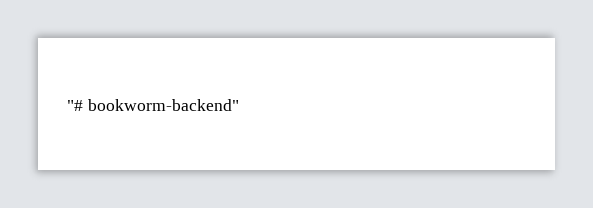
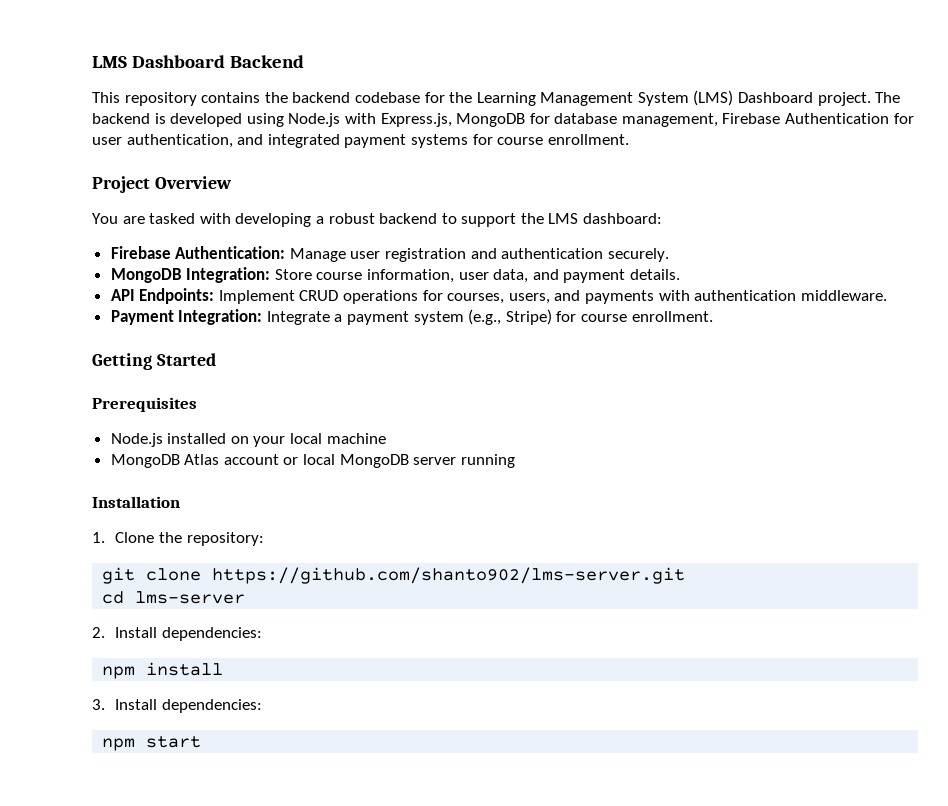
- "# bookworm-backend"
+ LMS Dashboard Backend
+ This repository contains the backend codebase for the Learning Management System (LMS) Dashboard project. The backend is developed using Node.js with Express.js, MongoDB for database management, Firebase Authentication for user authentication, and integrated payment systems for course enrollment.
+ Project Overview
+ You are tasked with developing a robust backend to support the LMS dashboard:
+ Firebase Authentication: Manage user registration and authentication securely.
+ MongoDB Integration: Store course information, user data, and payment details.
+ API Endpoints: Implement CRUD operations for courses, users, and payments with authentication middleware.
+ Payment Integration: Integrate a payment system (e.g., Stripe) for course enrollment.
+ Getting Started
+ Prerequisites
+ Node.js installed on your local machine
+ MongoDB Atlas account or local MongoDB server running
+ Installation
+ 1. Clone the repository:
+ git clone https://github.com/shanto902/lms-server.git
+ cd lms-server
+ 2. Install dependencies:
+ npm install
+ 3. Install dependencies:
+ npm start

